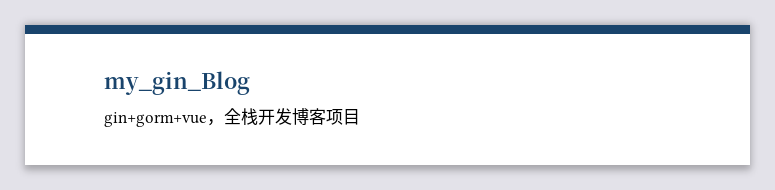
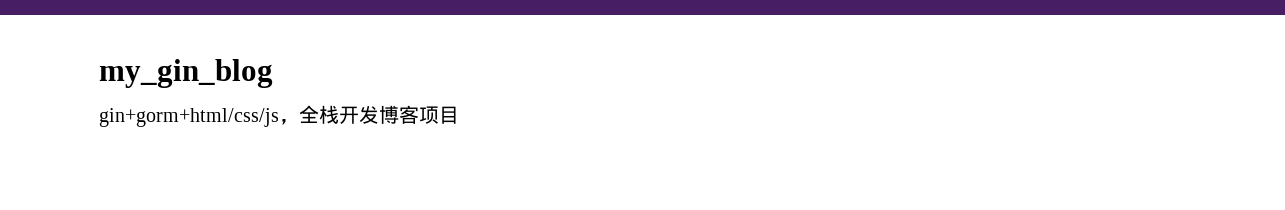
- my_gin_Blog
- gin+gorm+vue，全栈开发博客项目
+ my_gin_blog
+ gin+gorm+html/css/js，全栈开发博客项目

